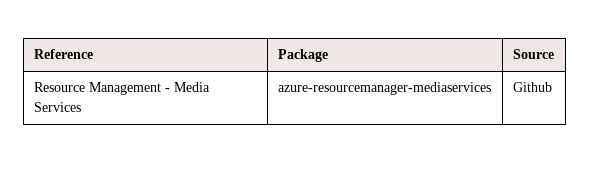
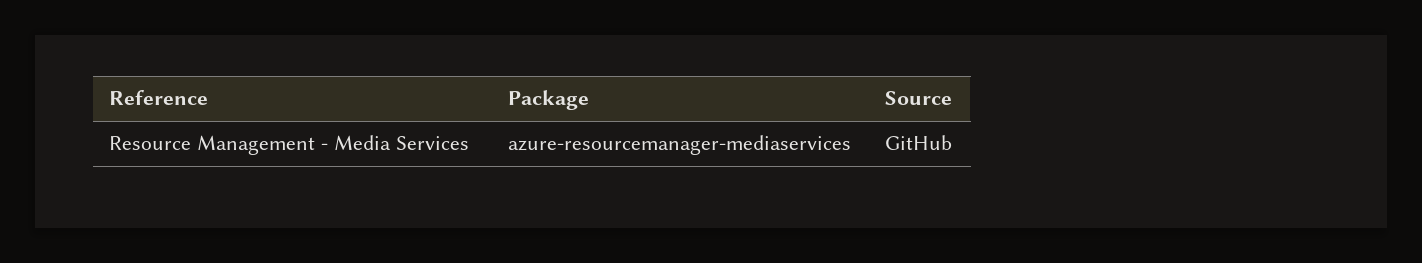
- Resource Management - Media Services | azure-resourcemanager-mediaservices | Github
+ Resource Management - Media Services | azure-resourcemanager-mediaservices | GitHub

